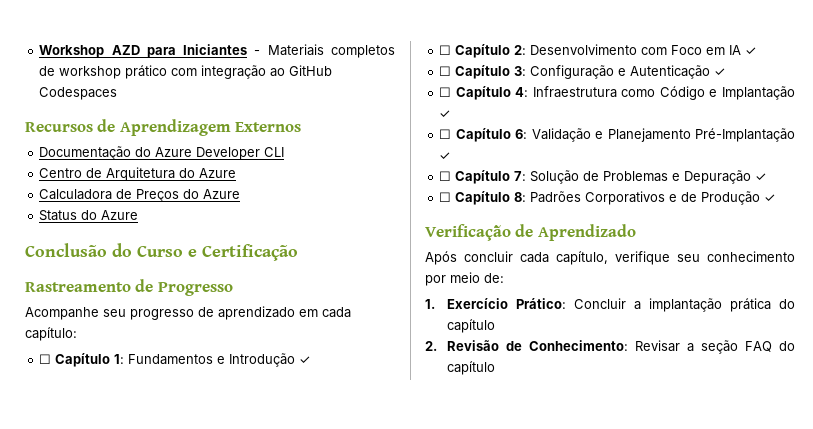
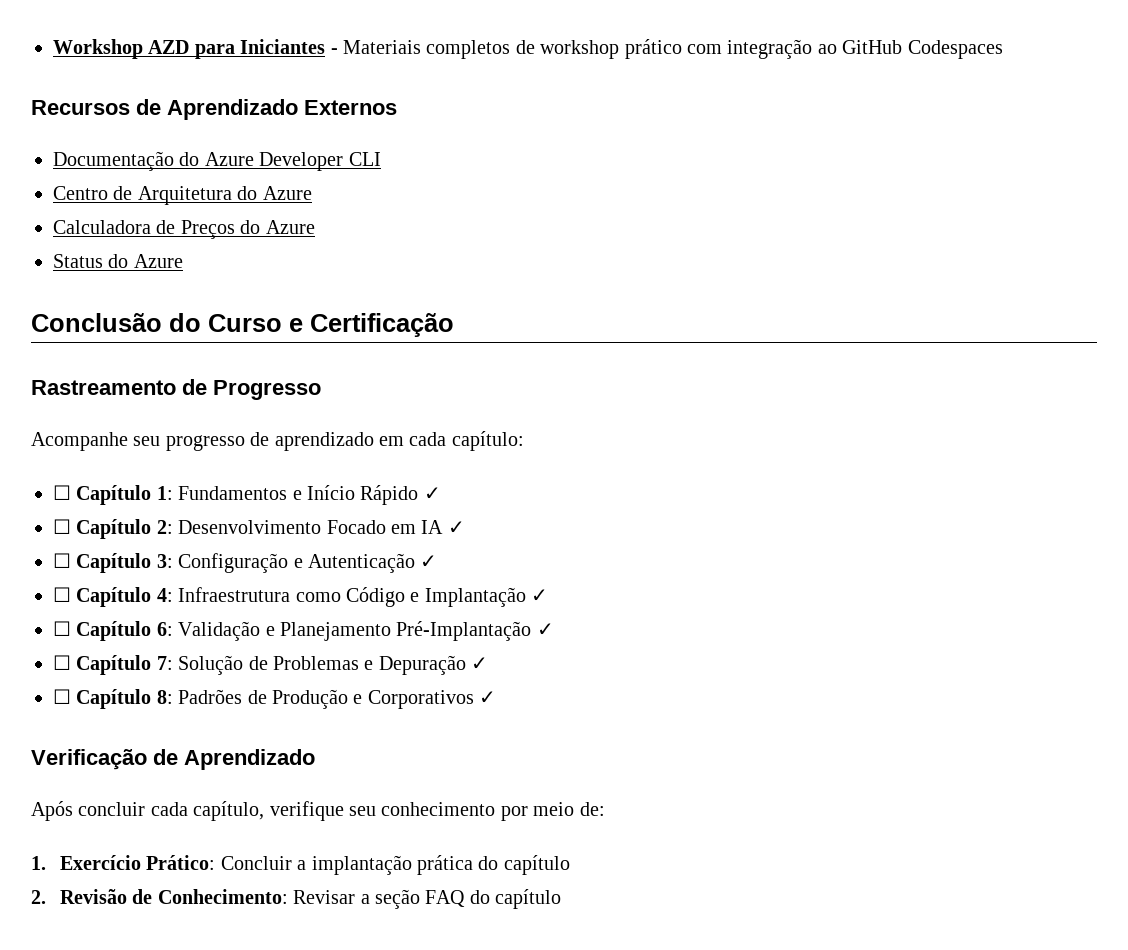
- Recursos de Aprendizagem Externos
+ Recursos de Aprendizado Externos
- ☐ Capítulo 1: Fundamentos e Introdução ✓
+ ☐ Capítulo 1: Fundamentos e Início Rápido ✓
- ☐ Capítulo 2: Desenvolvimento com Foco em IA ✓
+ ☐ Capítulo 2: Desenvolvimento Focado em IA ✓
- ☐ Capítulo 8: Padrões Corporativos e de Produção ✓
+ ☐ Capítulo 8: Padrões de Produção e Corporativos ✓

